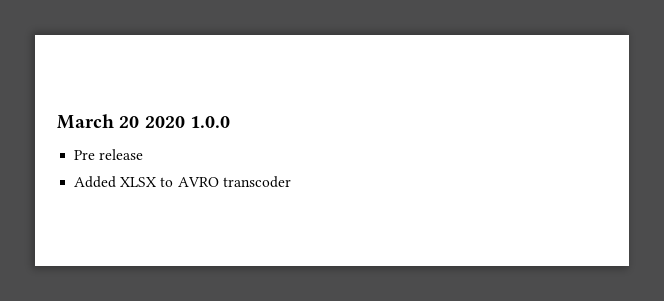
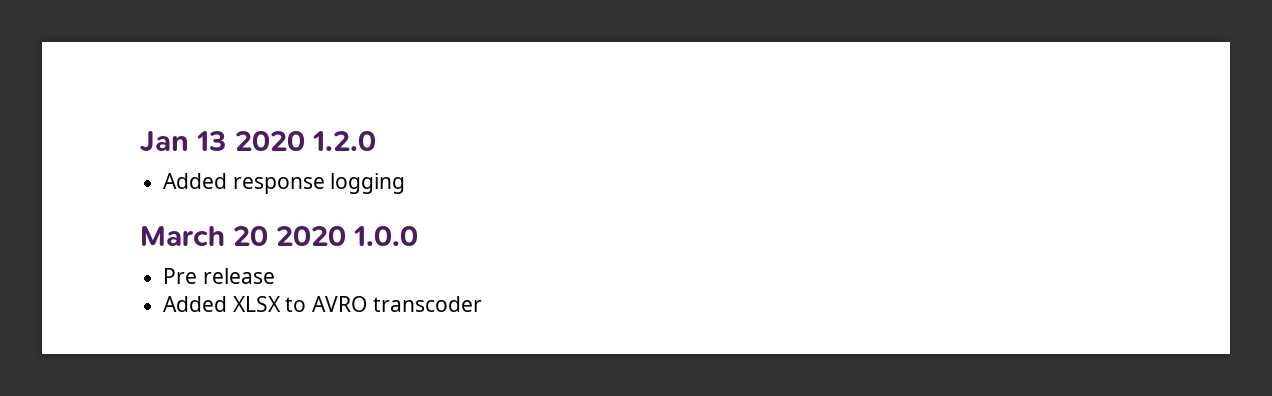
+ Jan 13 2020 1.2.0
+ Added response logging

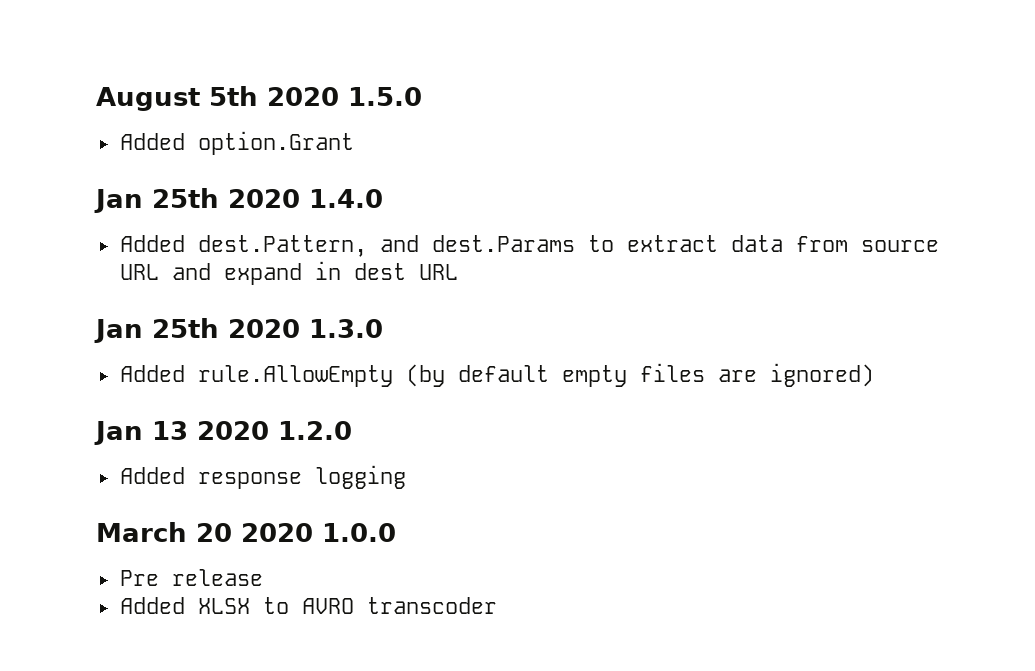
+ August 5th 2020 1.5.0
+ Added option.Grant
+ Jan 25th 2020 1.4.0
+ Added dest.Pattern, and dest.Params to extract data from source URL and expand in dest URL
+ Jan 25th 2020 1.3.0
+ Added rule.AllowEmpty (by default empty files are ignored)

